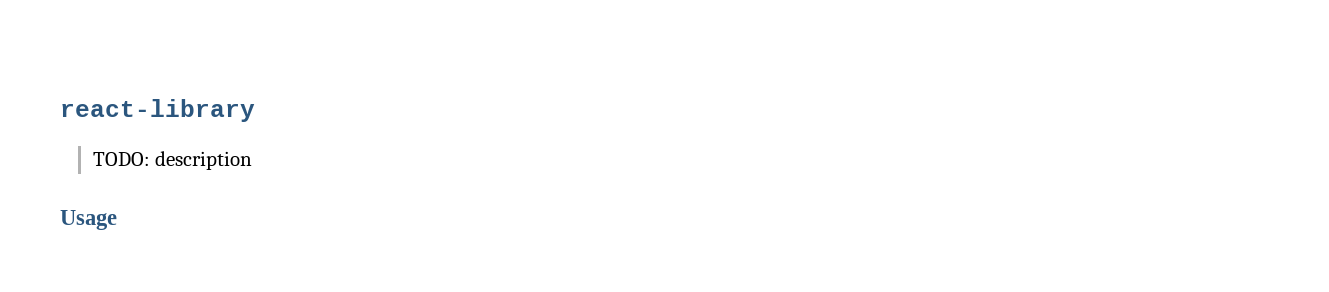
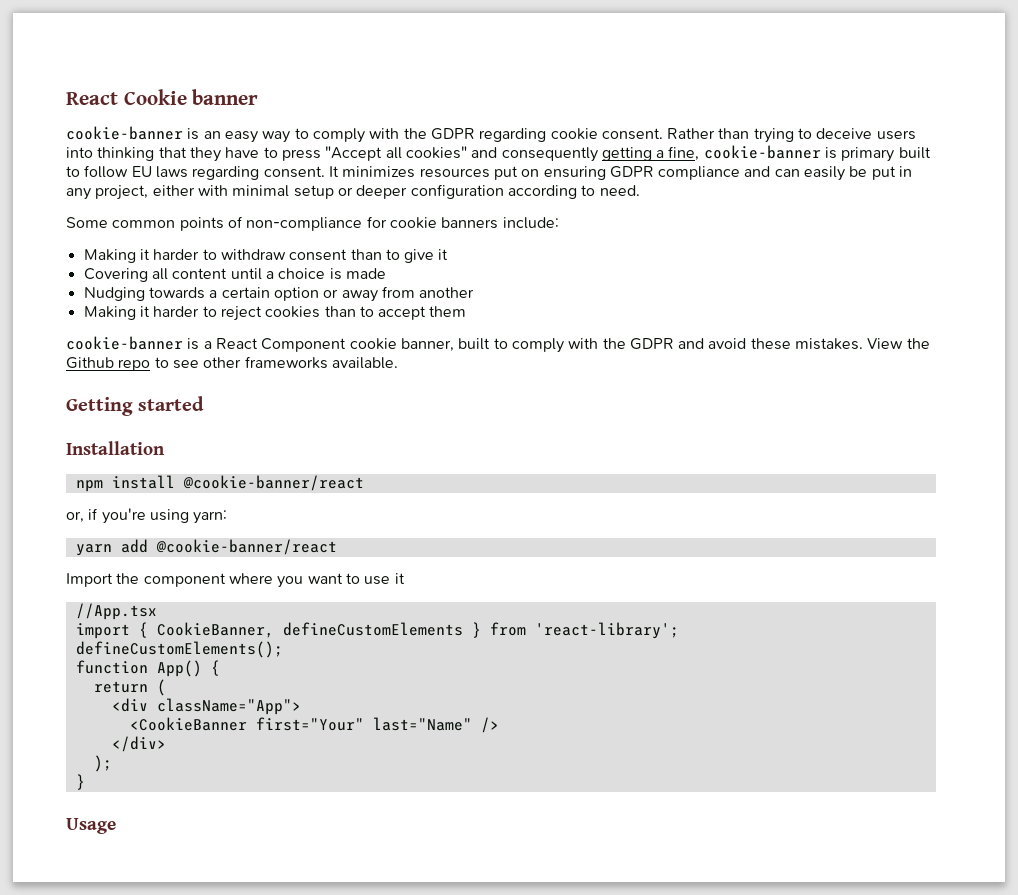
- react-library
- TODO: description
+ React Cookie banner
+ cookie-banner is an easy way to comply with the GDPR regarding cookie consent. Rather than trying to deceive users into thinking that they have to press "Accept all cookies" and consequently getting a fine, cookie-banner is primary built to follow EU laws regarding consent. It minimizes resources put on ensuring GDPR compliance and can easily be put in any project, either with minimal setup or deeper configuration according to need.
+ Some common points of non-compliance for cookie banners include:
+ Making it harder to withdraw consent than to give it
+ Covering all content until a choice is made
+ Nudging towards a certain option or away from another
+ Making it harder to reject cookies than to accept them
+ cookie-banner is a React Component cookie banner, built to comply with the GDPR and avoid these mistakes. View the Github repo to see other frameworks available.
+ Getting started
+ Installation
+ npm install @cookie-banner/react
+ or, if you're using yarn:
+ yarn add @cookie-banner/react
+ Import the component where you want to use it
+ //App.tsx
+ import { CookieBanner, defineCustomElements } from 'react-library';
+ defineCustomElements();
+ function App() {
+ return (
+ <div className="App">
+ <CookieBanner first="Your" last="Name" />
+ </div>
+ );
+ }

